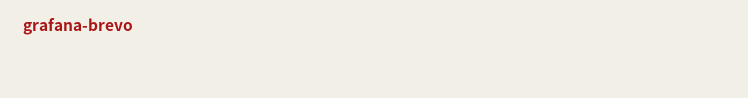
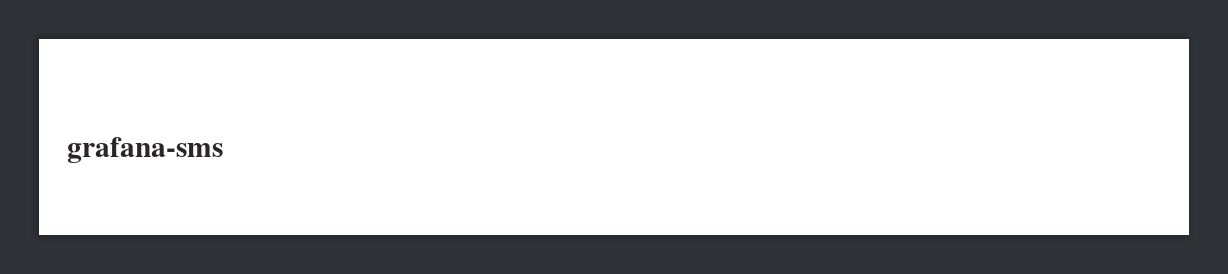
- grafana-brevo
+ grafana-sms

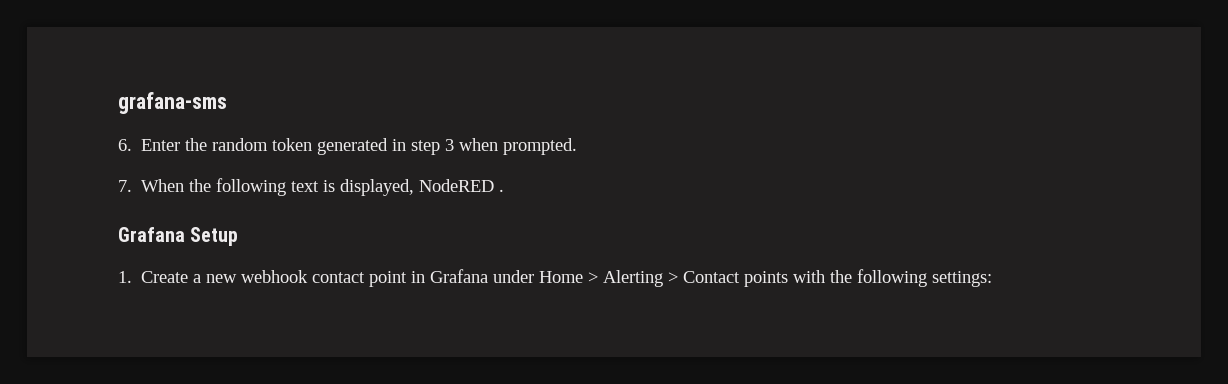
+ 6. Enter the random token generated in step 3 when prompted.
+ 7. When the following text is displayed, NodeRED .
+ Grafana Setup
+ 1. Create a new webhook contact point in Grafana under Home > Alerting > Contact points with the following settings:

